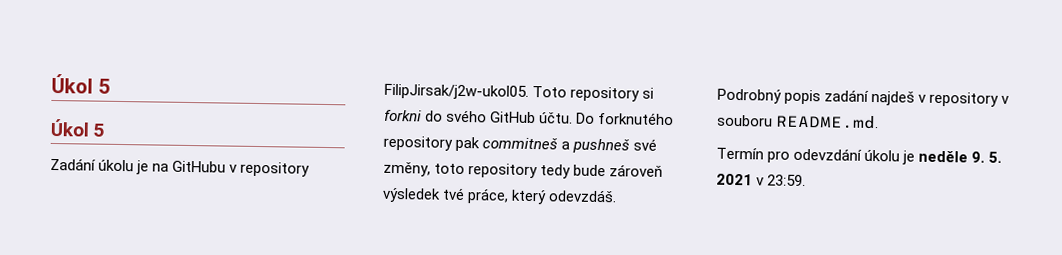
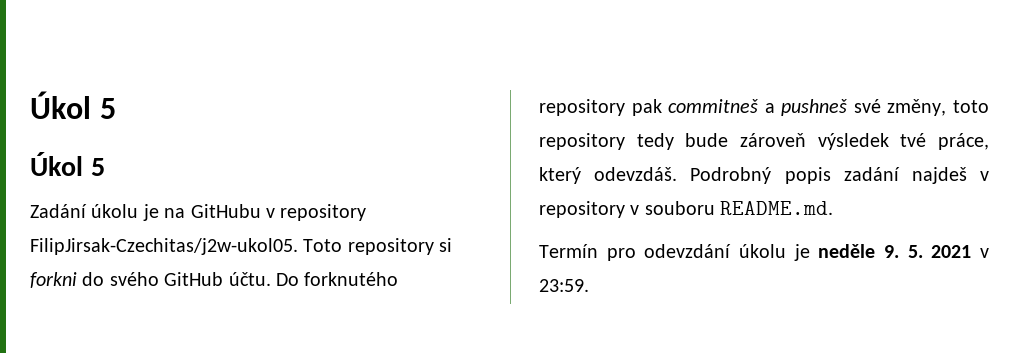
- Zadání úkolu je na GitHubu v repository FilipJirsak/j2w-ukol05.
+ Zadání úkolu je na GitHubu v repository FilipJirsak-Czechitas/j2w-ukol05.

